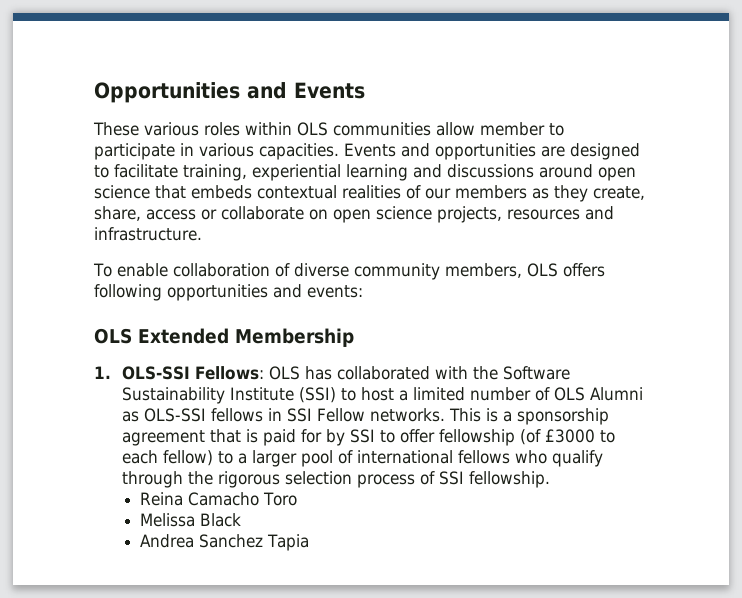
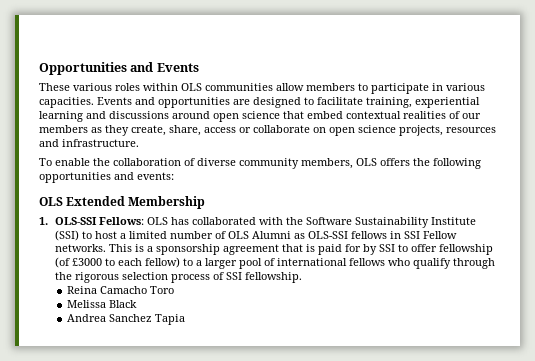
- These various roles within OLS communities allow member to participate in various capacities.
+ These various roles within OLS communities allow members to participate in various capacities.
- Events and opportunities are designed to facilitate training, experiential learning and discussions around open science that embeds contextual realities of our members as they create, share, access or collaborate on open science projects, resources and infrastructure.
+ Events and opportunities are designed to facilitate training, experiential learning and discussions around open science that embed contextual realities of our members as they create, share, access or collaborate on open science projects, resources and infrastructure.
- To enable collaboration of diverse community members, OLS offers following opportunities and events:
+ To enable the collaboration of diverse community members, OLS offers the following opportunities and events:

